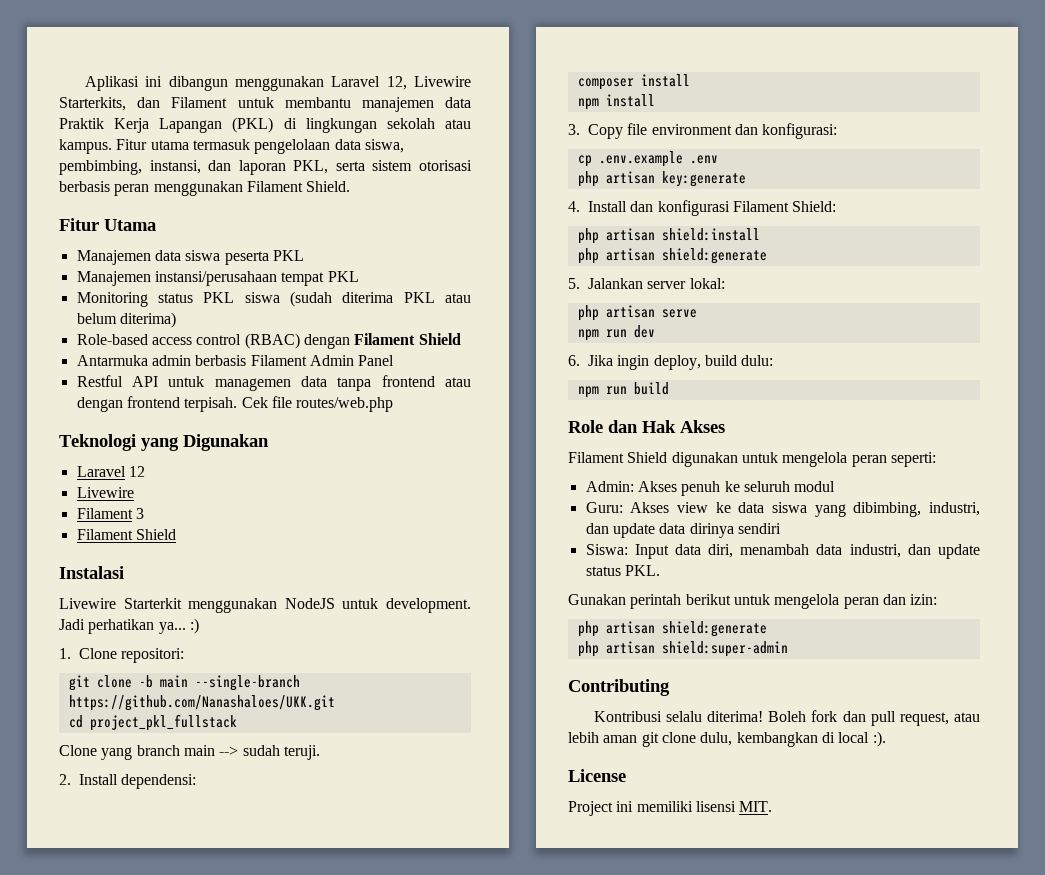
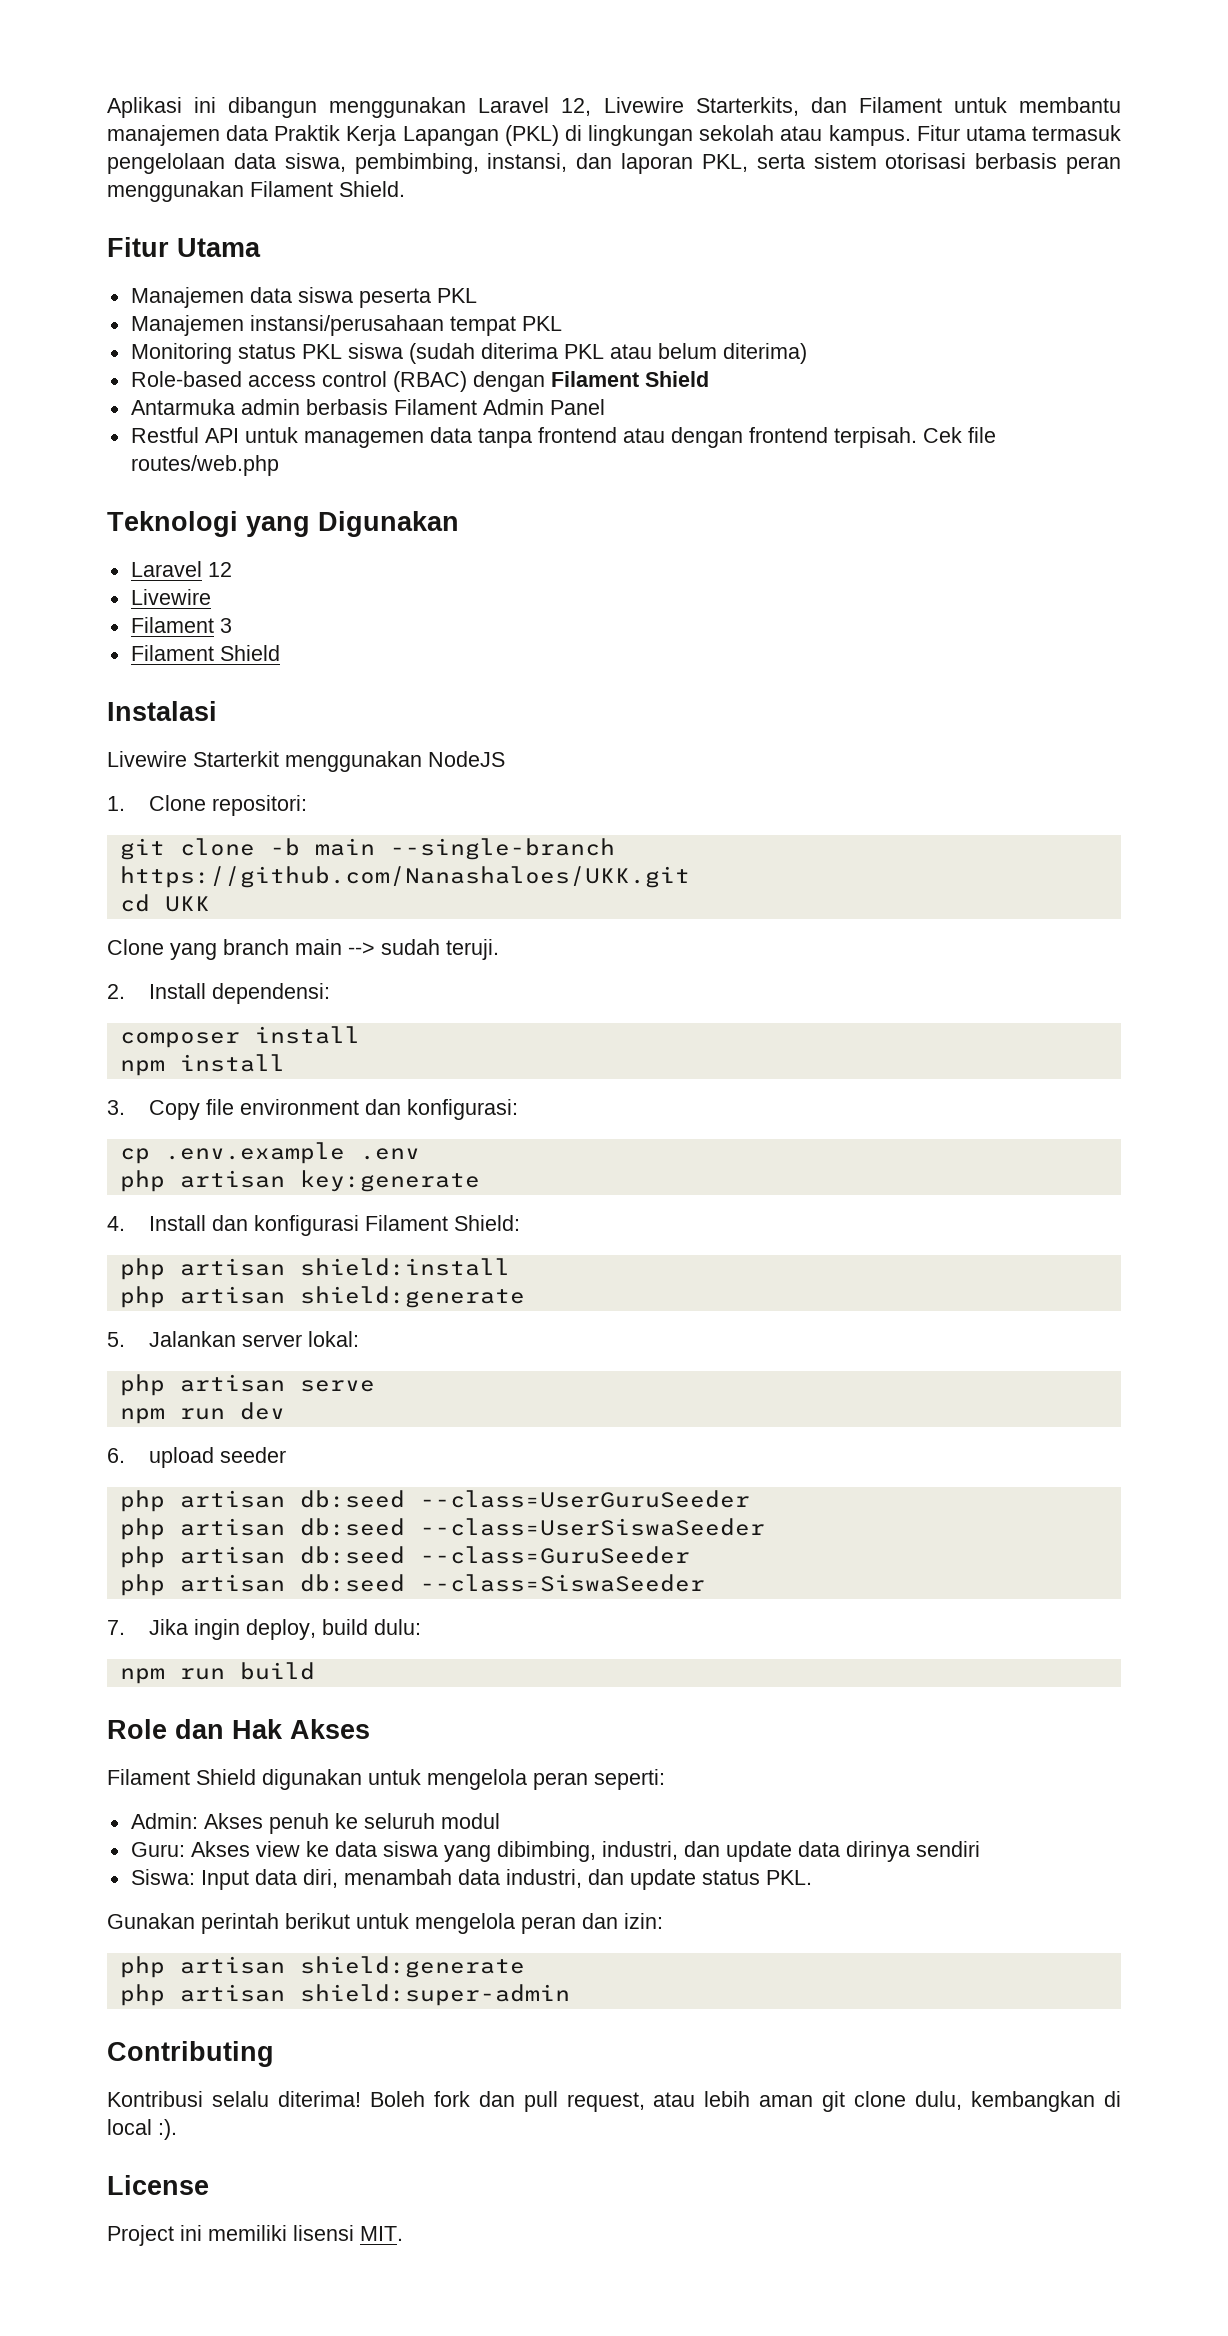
- Livewire Starterkit menggunakan NodeJS untuk development. Jadi perhatikan ya... :)
+ Livewire Starterkit menggunakan NodeJS
- cd project_pkl_fullstack
+ cd UKK
- 6. Jika ingin deploy, build dulu:
+ 6. upload seeder
+ php artisan db:seed --class=UserGuruSeeder
+ php artisan db:seed --class=UserSiswaSeeder
+ php artisan db:seed --class=GuruSeeder
+ php artisan db:seed --class=SiswaSeeder
+ 7. Jika ingin deploy, build dulu:

